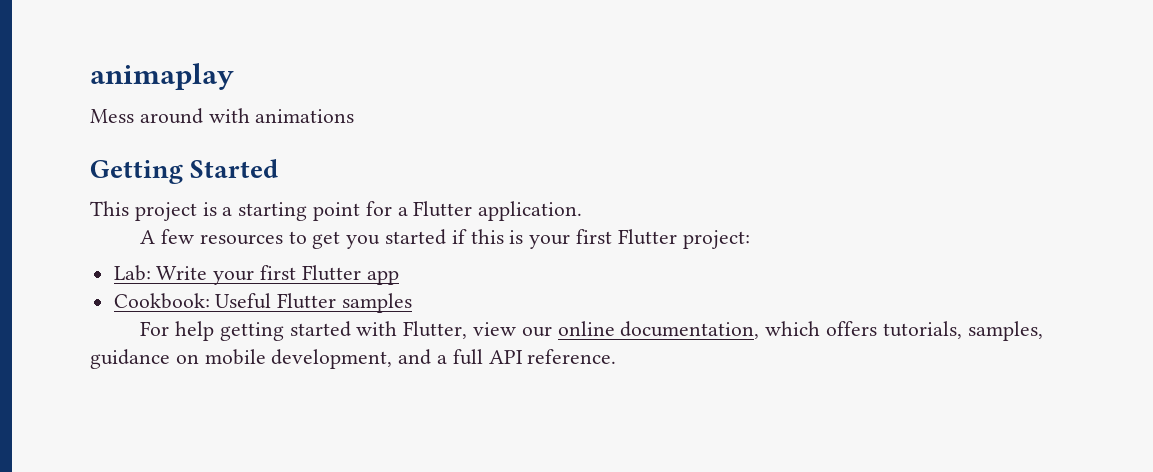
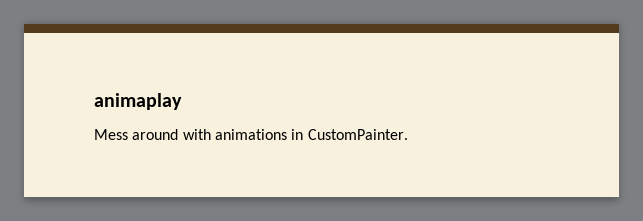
- Mess around with animations
- Getting Started
- This project is a starting point for a Flutter application.
- A few resources to get you started if this is your first Flutter project:
- Lab: Write your first Flutter app
- Cookbook: Useful Flutter samples
- For help getting started with Flutter, view our online documentation, which offers tutorials, samples, guidance on mobile development, and a full API reference.
+ Mess around with animations in CustomPainter.

